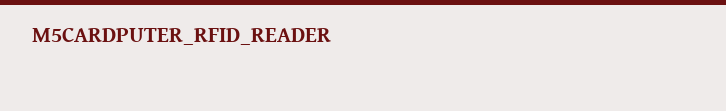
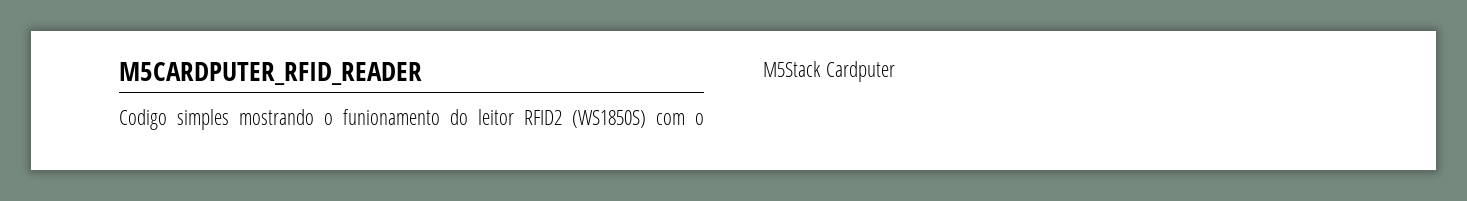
+ Codigo simples mostrando o funionamento do leitor RFID2 (WS1850S) com o M5Stack Cardputer

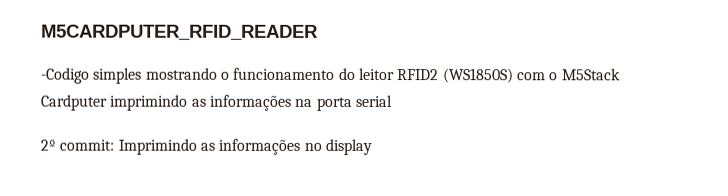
- Codigo simples mostrando o funionamento do leitor RFID2 (WS1850S) com o M5Stack Cardputer
+ -Codigo simples mostrando o funcionamento do leitor RFID2 (WS1850S) com o M5Stack Cardputer imprimindo as informações na porta serial
+ 2º commit: Imprimindo as informações no display

